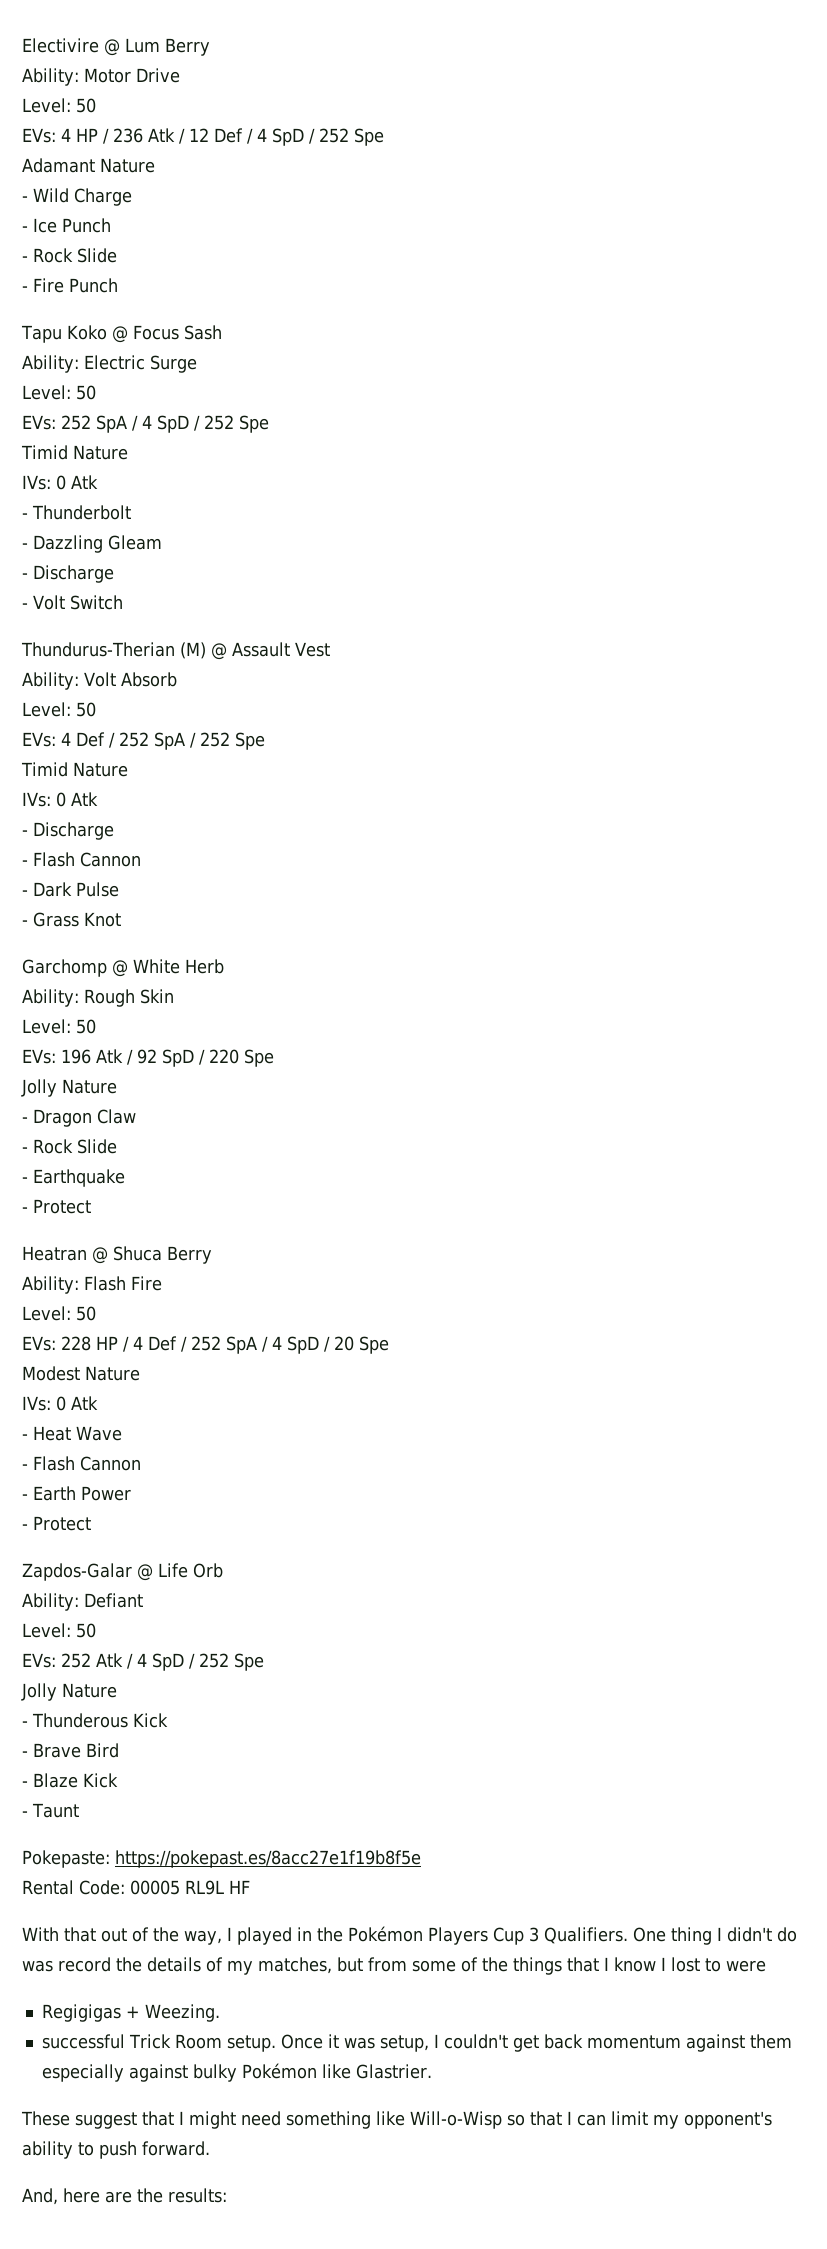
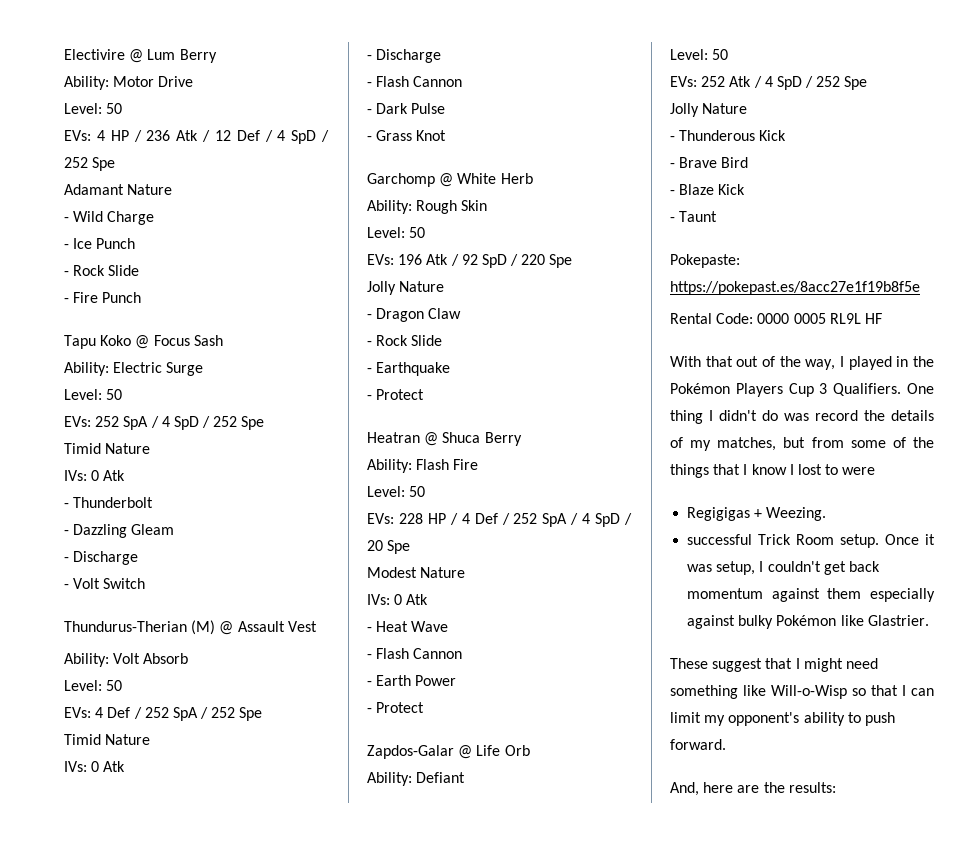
- Rental Code: 00005 RL9L HF
+ Rental Code: 0000 0005 RL9L HF

